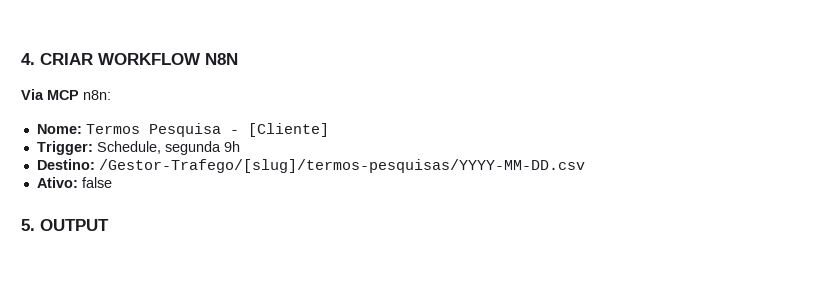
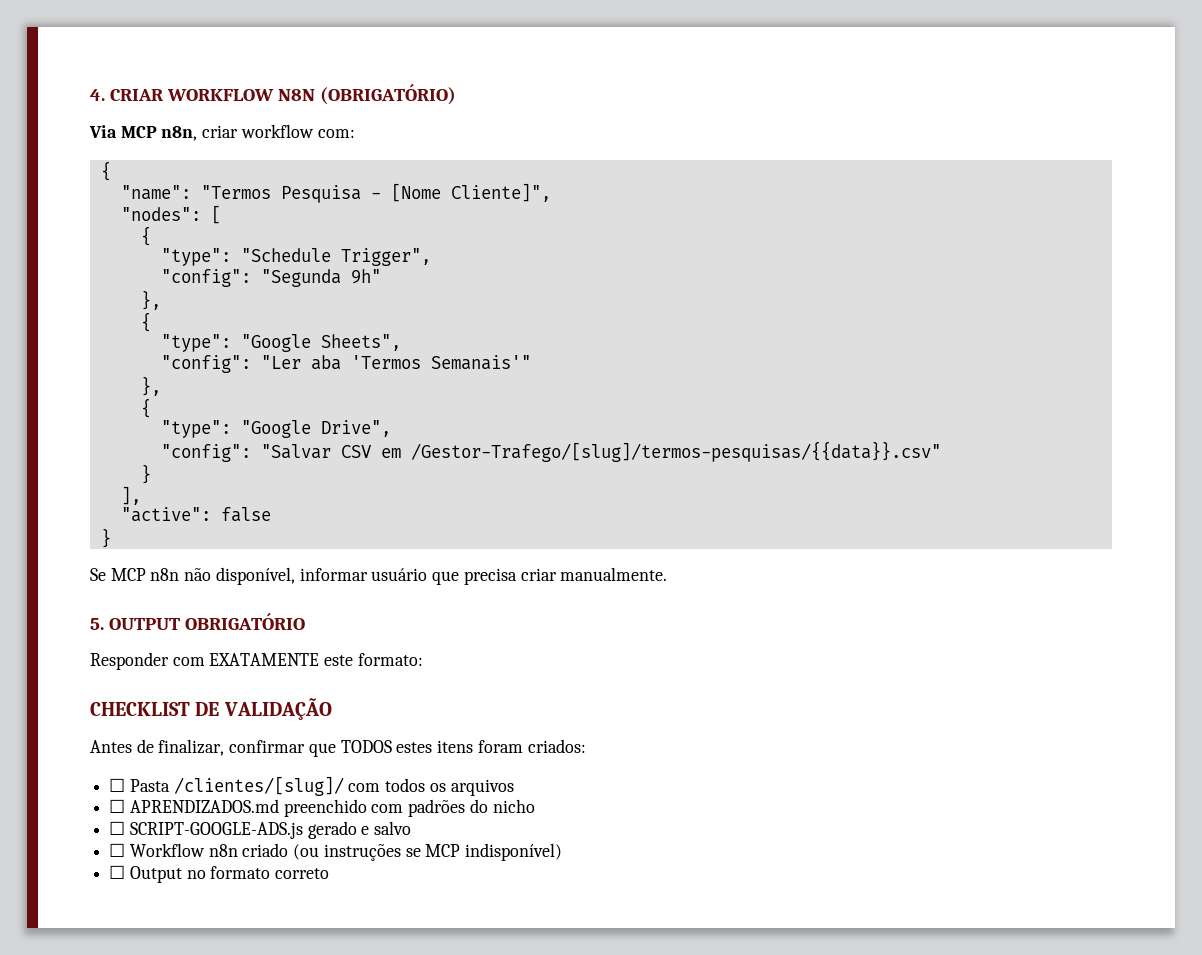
- 4. CRIAR WORKFLOW N8N
+ 4. CRIAR WORKFLOW N8N (OBRIGATÓRIO)
- Via MCP n8n:
- Nome: Termos Pesquisa - [Cliente]
- Trigger: Schedule, segunda 9h
- Destino: /Gestor-Trafego/[slug]/termos-pesquisas/YYYY-MM-DD.csv
- Ativo: false
- 5. OUTPUT
+ Via MCP n8n, criar workflow com:
+ {
+ "name": "Termos Pesquisa - [Nome Cliente]",
+ "nodes": [
+ {
+ "type": "Schedule Trigger",
+ "config": "Segunda 9h"
+ },
+ {
+ "type": "Google Sheets",
+ "config": "Ler aba 'Termos Semanais'"
+ },
+ {
+ "type": "Google Drive",
+ "config": "Salvar CSV em /Gestor-Trafego/[slug]/termos-pesquisas/{{data}}.csv"
+ }
+ ],
+ "active": false
+ }
+ Se MCP n8n não disponível, informar usuário que precisa criar manualmente.
+ 5. OUTPUT OBRIGATÓRIO
+ Responder com EXATAMENTE este formato:
+ CHECKLIST DE VALIDAÇÃO
+ Antes de finalizar, confirmar que TODOS estes itens foram criados:
+ ☐ Pasta /clientes/[slug]/ com todos os arquivos
+ ☐ APRENDIZADOS.md preenchido com padrões do nicho
+ ☐ SCRIPT-GOOGLE-ADS.js gerado e salvo
+ ☐ Workflow n8n criado (ou instruções se MCP indisponível)
+ ☐ Output no formato correto

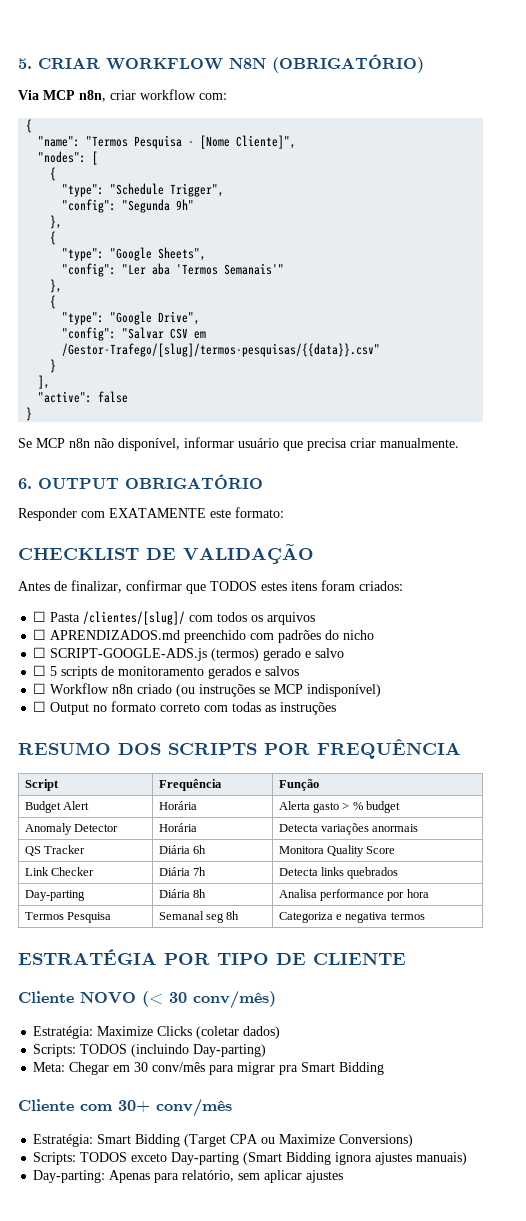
- 4. CRIAR WORKFLOW N8N (OBRIGATÓRIO)
+ 5. CRIAR WORKFLOW N8N (OBRIGATÓRIO)
- 5. OUTPUT OBRIGATÓRIO
+ 6. OUTPUT OBRIGATÓRIO
- ☐ SCRIPT-GOOGLE-ADS.js gerado e salvo
+ ☐ SCRIPT-GOOGLE-ADS.js (termos) gerado e salvo
+ ☐ 5 scripts de monitoramento gerados e salvos
- ☐ Output no formato correto
+ ☐ Output no formato correto com todas as instruções
+ RESUMO DOS SCRIPTS POR FREQUÊNCIA
+ Script | Frequência | Função
+ Budget Alert | Horária | Alerta gasto > % budget
+ Anomaly Detector | Horária | Detecta variações anormais
+ QS Tracker | Diária 6h | Monitora Quality Score
+ Link Checker | Diária 7h | Detecta links quebrados
+ Day-parting | Diária 8h | Analisa performance por hora
+ Termos Pesquisa | Semanal seg 8h | Categoriza e negativa termos
+ ESTRATÉGIA POR TIPO DE CLIENTE
+ Cliente NOVO (< 30 conv/mês)
+ Estratégia: Maximize Clicks (coletar dados)
+ Scripts: TODOS (incluindo Day-parting)
+ Meta: Chegar em 30 conv/mês para migrar pra Smart Bidding
+ Cliente com 30+ conv/mês
+ Estratégia: Smart Bidding (Target CPA ou Maximize Conversions)
+ Scripts: TODOS exceto Day-parting (Smart Bidding ignora ajustes manuais)
+ Day-parting: Apenas para relatório, sem aplicar ajustes

